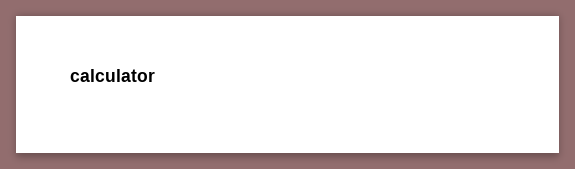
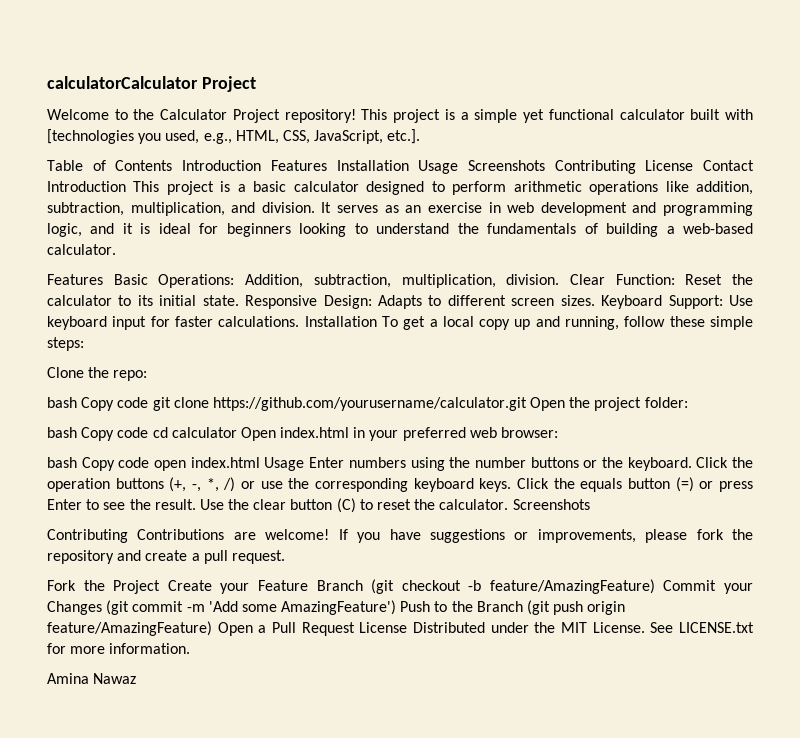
- calculator
+ calculatorCalculator Project
+ Welcome to the Calculator Project repository! This project is a simple yet functional calculator built with [technologies you used, e.g., HTML, CSS, JavaScript, etc.].
+ Table of Contents Introduction Features Installation Usage Screenshots Contributing License Contact Introduction This project is a basic calculator designed to perform arithmetic operations like addition, subtraction, multiplication, and division. It serves as an exercise in web development and programming logic, and it is ideal for beginners looking to understand the fundamentals of building a web-based calculator.
+ Features Basic Operations: Addition, subtraction, multiplication, division. Clear Function: Reset the calculator to its initial state. Responsive Design: Adapts to different screen sizes. Keyboard Support: Use keyboard input for faster calculations. Installation To get a local copy up and running, follow these simple steps:
+ Clone the repo:
+ bash Copy code git clone https://github.com/yourusername/calculator.git Open the project folder:
+ bash Copy code cd calculator Open index.html in your preferred web browser:
+ bash Copy code open index.html Usage Enter numbers using the number buttons or the keyboard. Click the operation buttons (+, -, *, /) or use the corresponding keyboard keys. Click the equals button (=) or press Enter to see the result. Use the clear button (C) to reset the calculator. Screenshots
+ Contributing Contributions are welcome! If you have suggestions or improvements, please fork the repository and create a pull request.
+ Fork the Project Create your Feature Branch (git checkout -b feature/AmazingFeature) Commit your Changes (git commit -m 'Add some AmazingFeature') Push to the Branch (git push origin feature/AmazingFeature) Open a Pull Request License Distributed under the MIT License. See LICENSE.txt for more information.
+ Amina Nawaz

